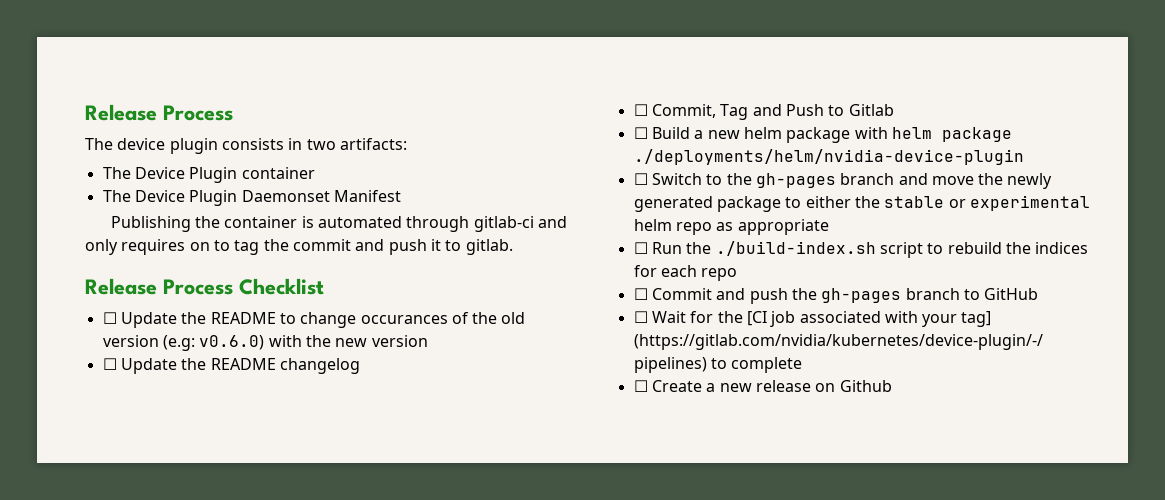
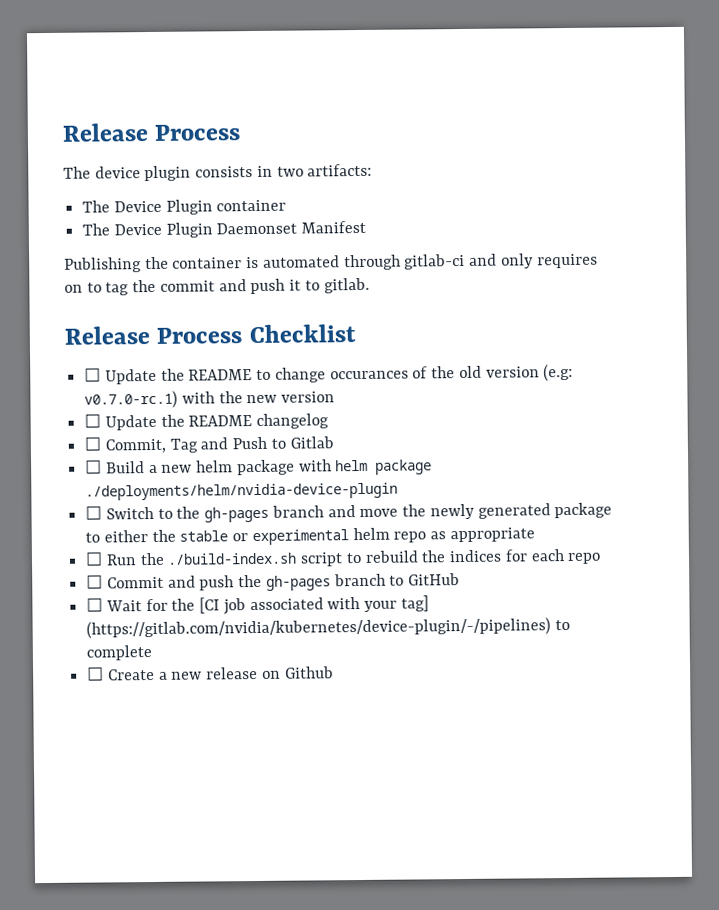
- ☐ Update the README to change occurances of the old version (e.g: v0.6.0) with the new version
+ ☐ Update the README to change occurances of the old version (e.g: v0.7.0-rc.1) with the new version

